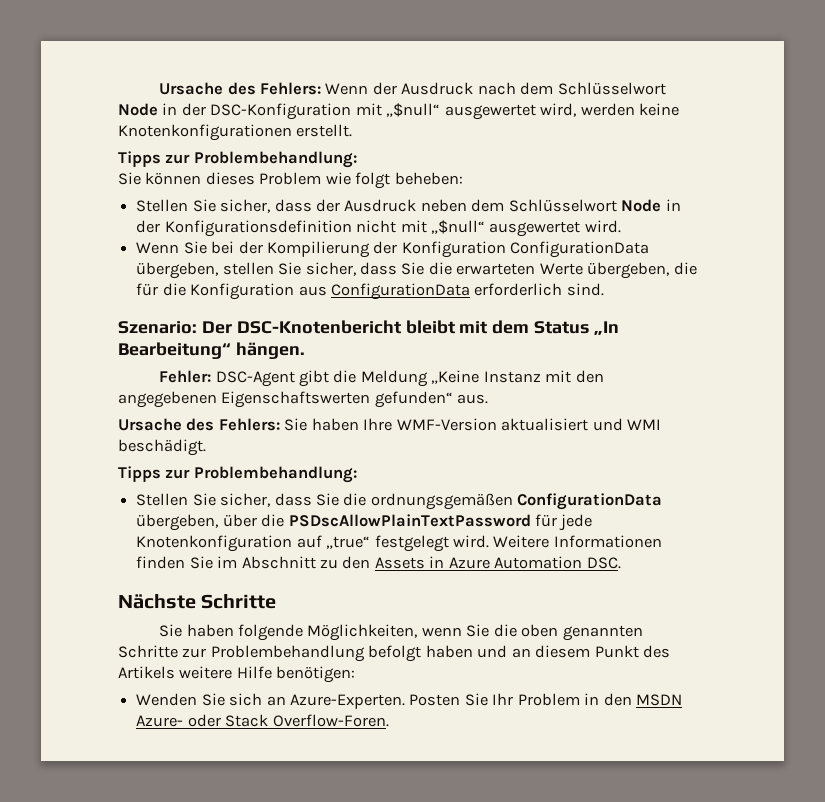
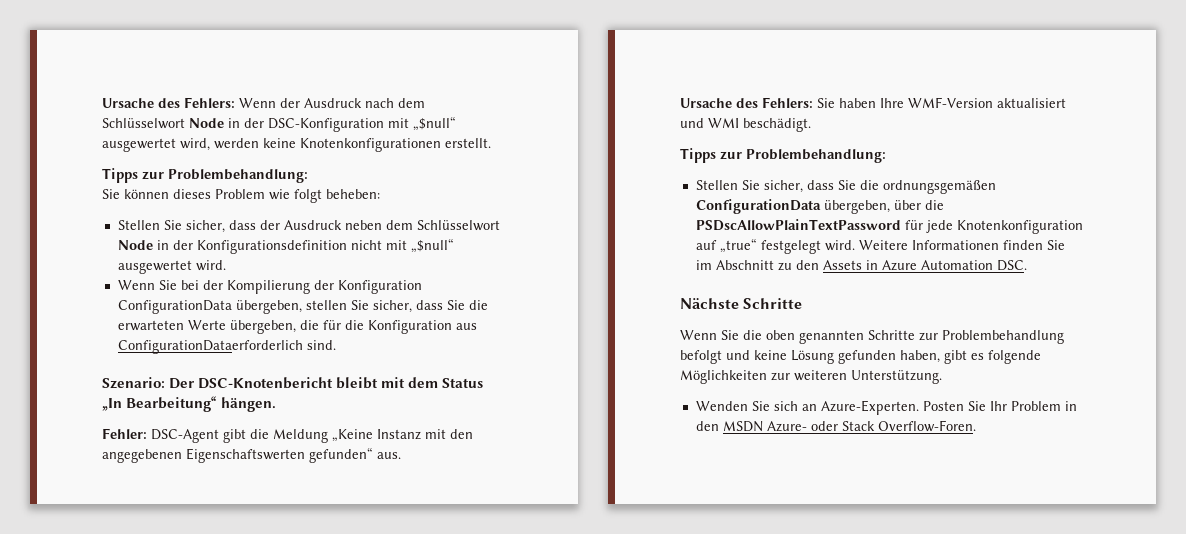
- Wenn Sie bei der Kompilierung der Konfiguration ConfigurationData übergeben, stellen Sie sicher, dass Sie die erwarteten Werte übergeben, die für die Konfiguration aus ConfigurationData erforderlich sind.
+ Wenn Sie bei der Kompilierung der Konfiguration ConfigurationData übergeben, stellen Sie sicher, dass Sie die erwarteten Werte übergeben, die für die Konfiguration aus ConfigurationDataerforderlich sind.
- Sie haben folgende Möglichkeiten, wenn Sie die oben genannten Schritte zur Problembehandlung befolgt haben und an diesem Punkt des Artikels weitere Hilfe benötigen:
+ Wenn Sie die oben genannten Schritte zur Problembehandlung befolgt und keine Lösung gefunden haben, gibt es folgende Möglichkeiten zur weiteren Unterstützung.

